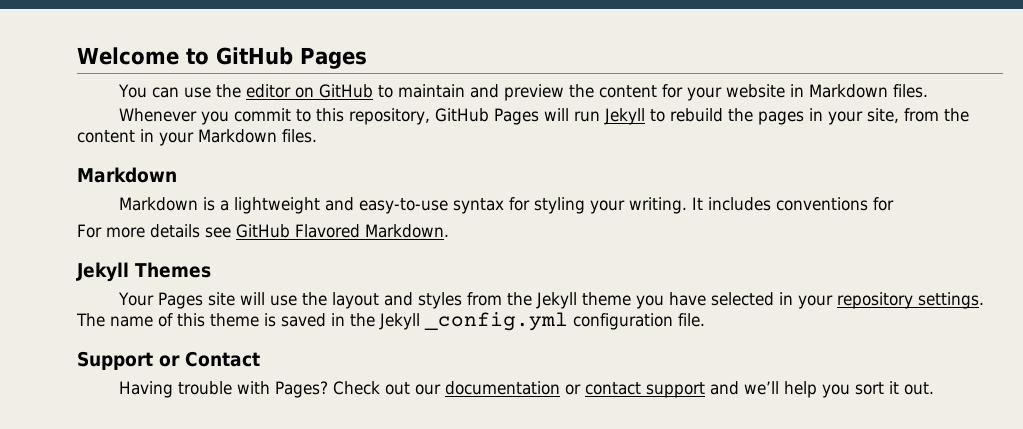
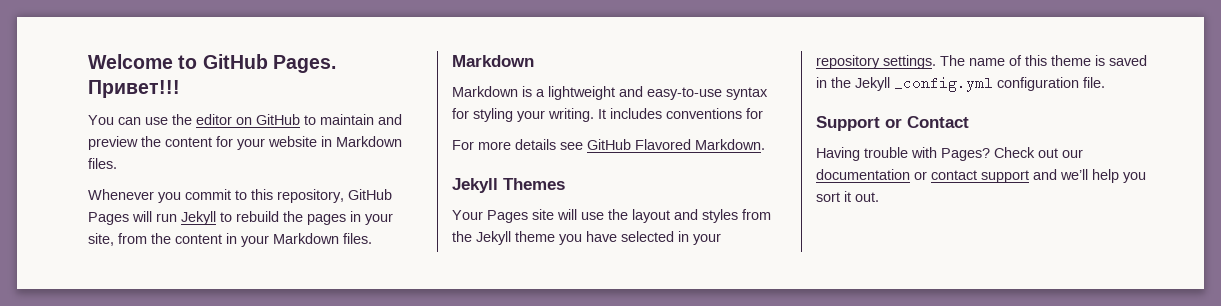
- Welcome to GitHub Pages
+ Welcome to GitHub Pages. Привет!!!

